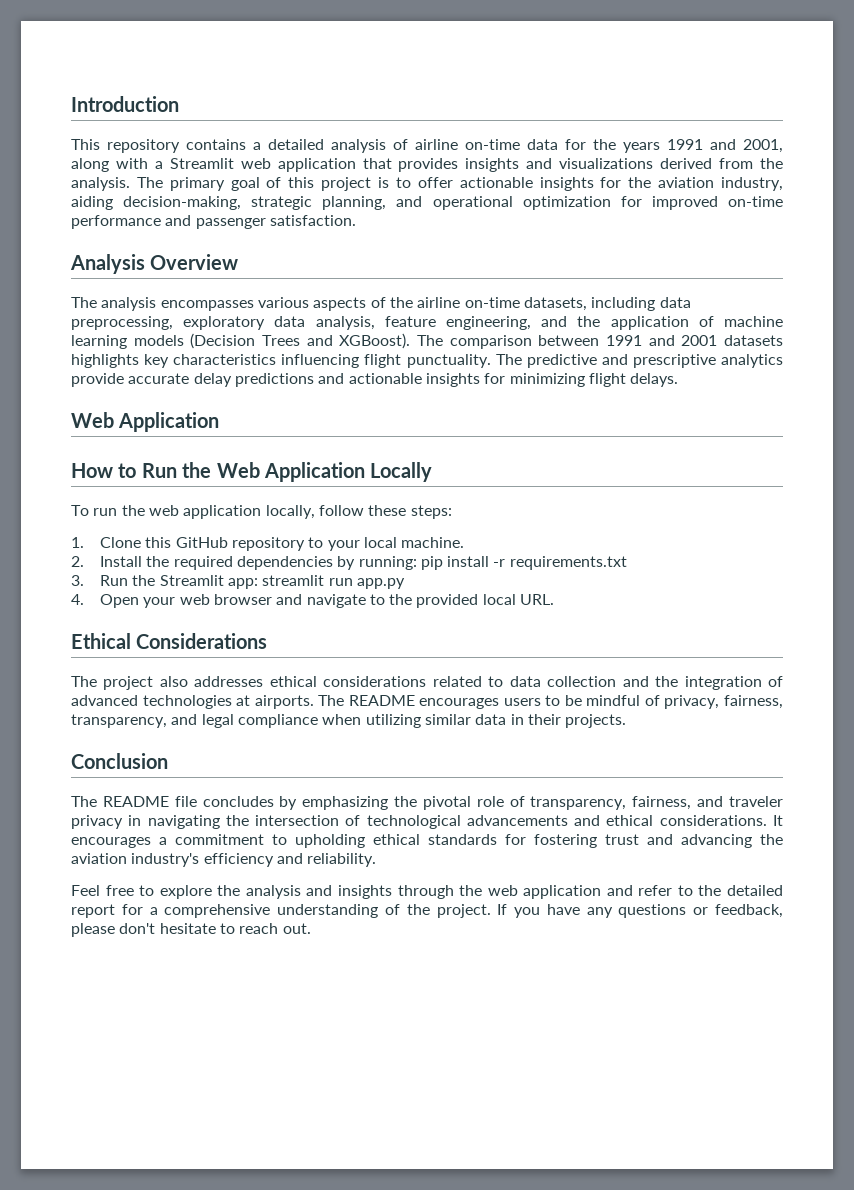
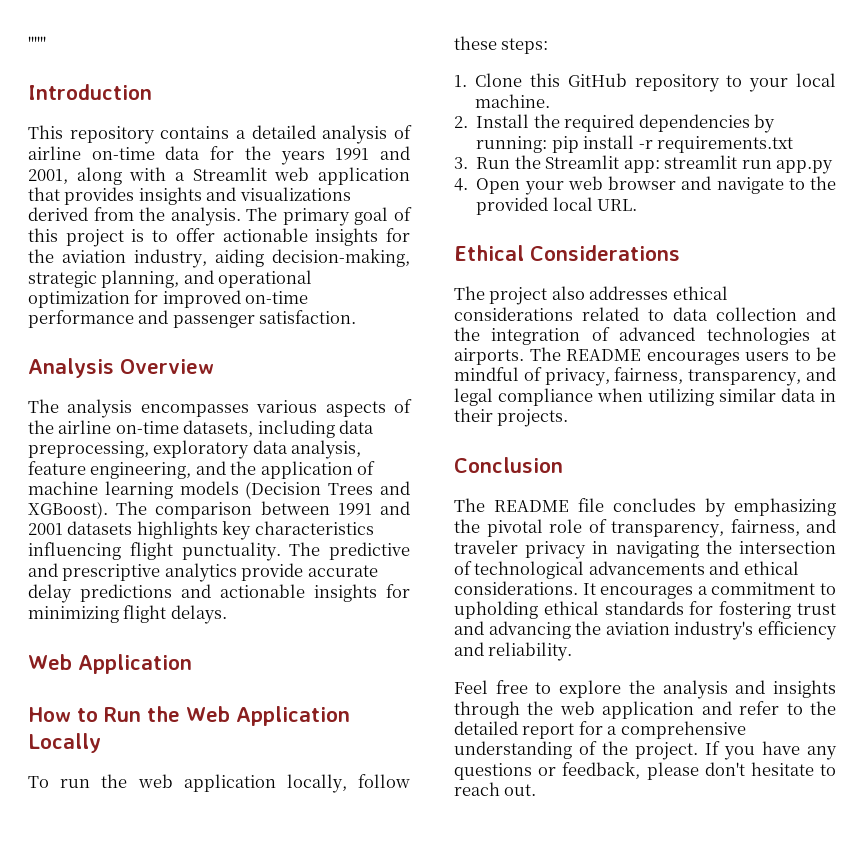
+ """

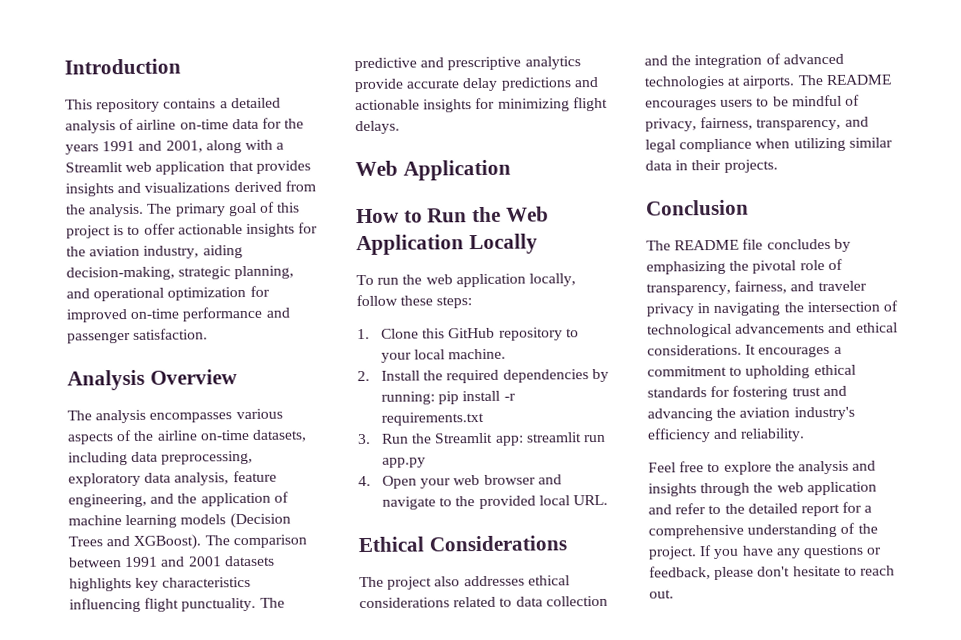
- """

